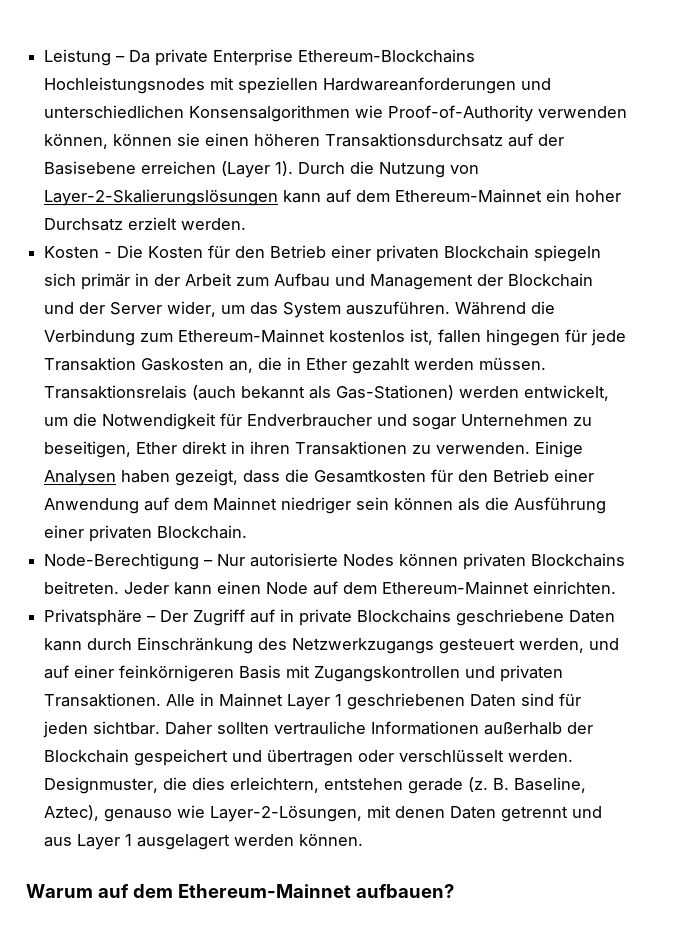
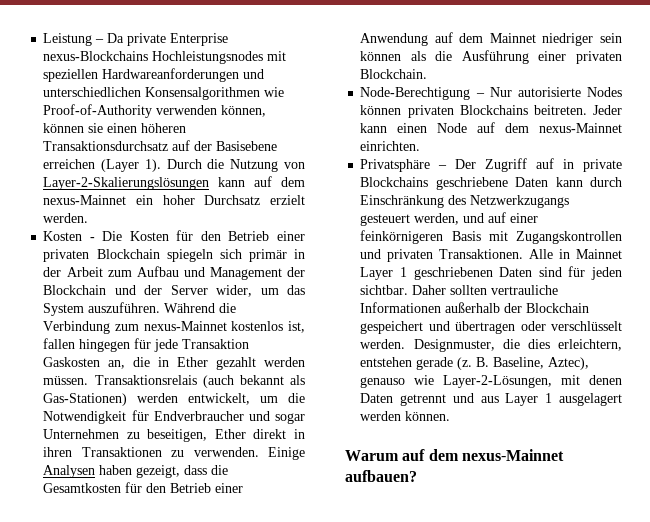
- Leistung – Da private Enterprise Ethereum-Blockchains Hochleistungsnodes mit speziellen Hardwareanforderungen und unterschiedlichen Konsensalgorithmen wie Proof-of-Authority verwenden können, können sie einen höheren Transaktionsdurchsatz auf der Basisebene erreichen (Layer 1).
+ Leistung – Da private Enterprise nexus-Blockchains Hochleistungsnodes mit speziellen Hardwareanforderungen und unterschiedlichen Konsensalgorithmen wie Proof-of-Authority verwenden können, können sie einen höheren Transaktionsdurchsatz auf der Basisebene erreichen (Layer 1).
- Durch die Nutzung von Layer-2-Skalierungslösungen kann auf dem Ethereum-Mainnet ein hoher Durchsatz erzielt werden.
+ Durch die Nutzung von Layer-2-Skalierungslösungen kann auf dem nexus-Mainnet ein hoher Durchsatz erzielt werden.
- Während die Verbindung zum Ethereum-Mainnet kostenlos ist, fallen hingegen für jede Transaktion Gaskosten an, die in Ether gezahlt werden müssen.
+ Während die Verbindung zum nexus-Mainnet kostenlos ist, fallen hingegen für jede Transaktion Gaskosten an, die in Ether gezahlt werden müssen.
- Jeder kann einen Node auf dem Ethereum-Mainnet einrichten.
+ Jeder kann einen Node auf dem nexus-Mainnet einrichten.
- Warum auf dem Ethereum-Mainnet aufbauen?
+ Warum auf dem nexus-Mainnet aufbauen?

